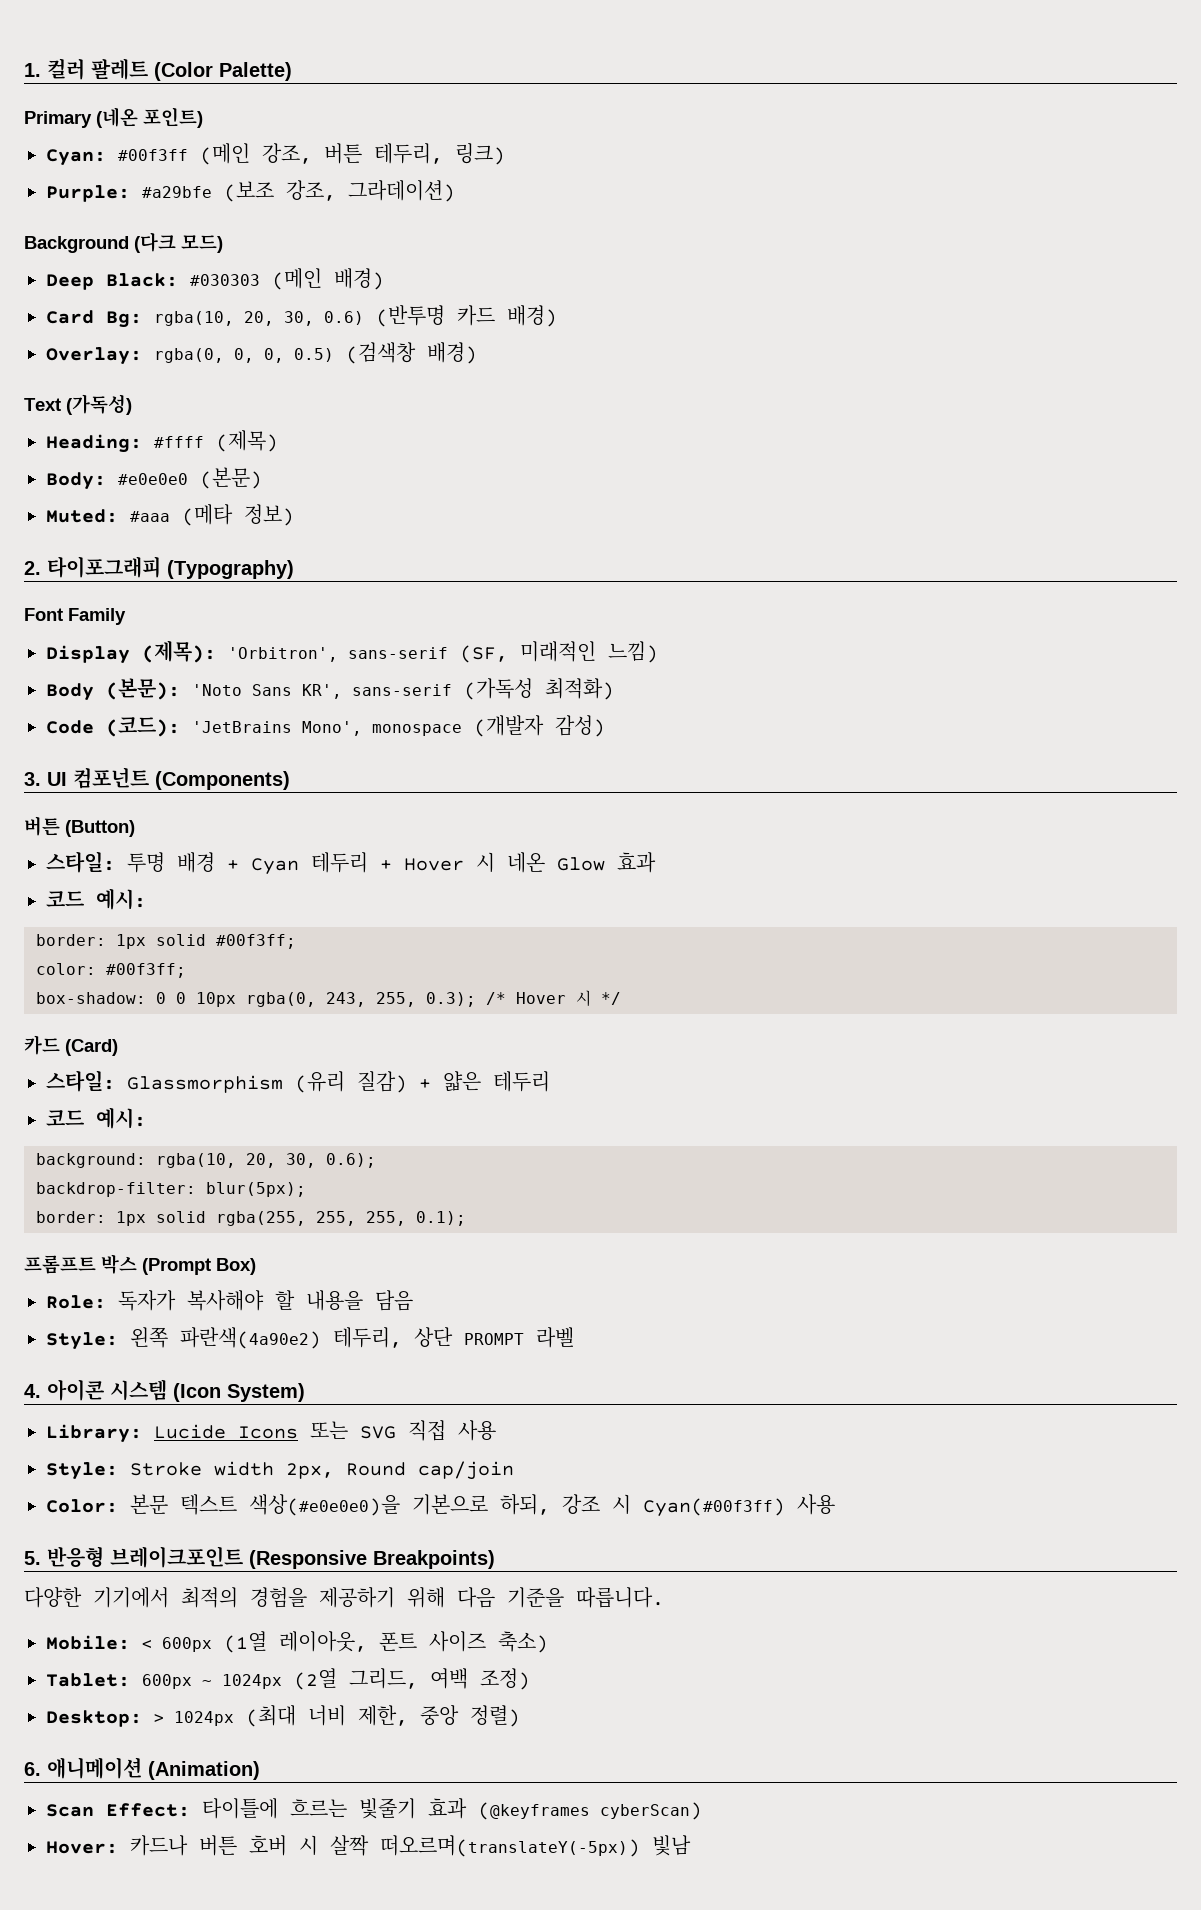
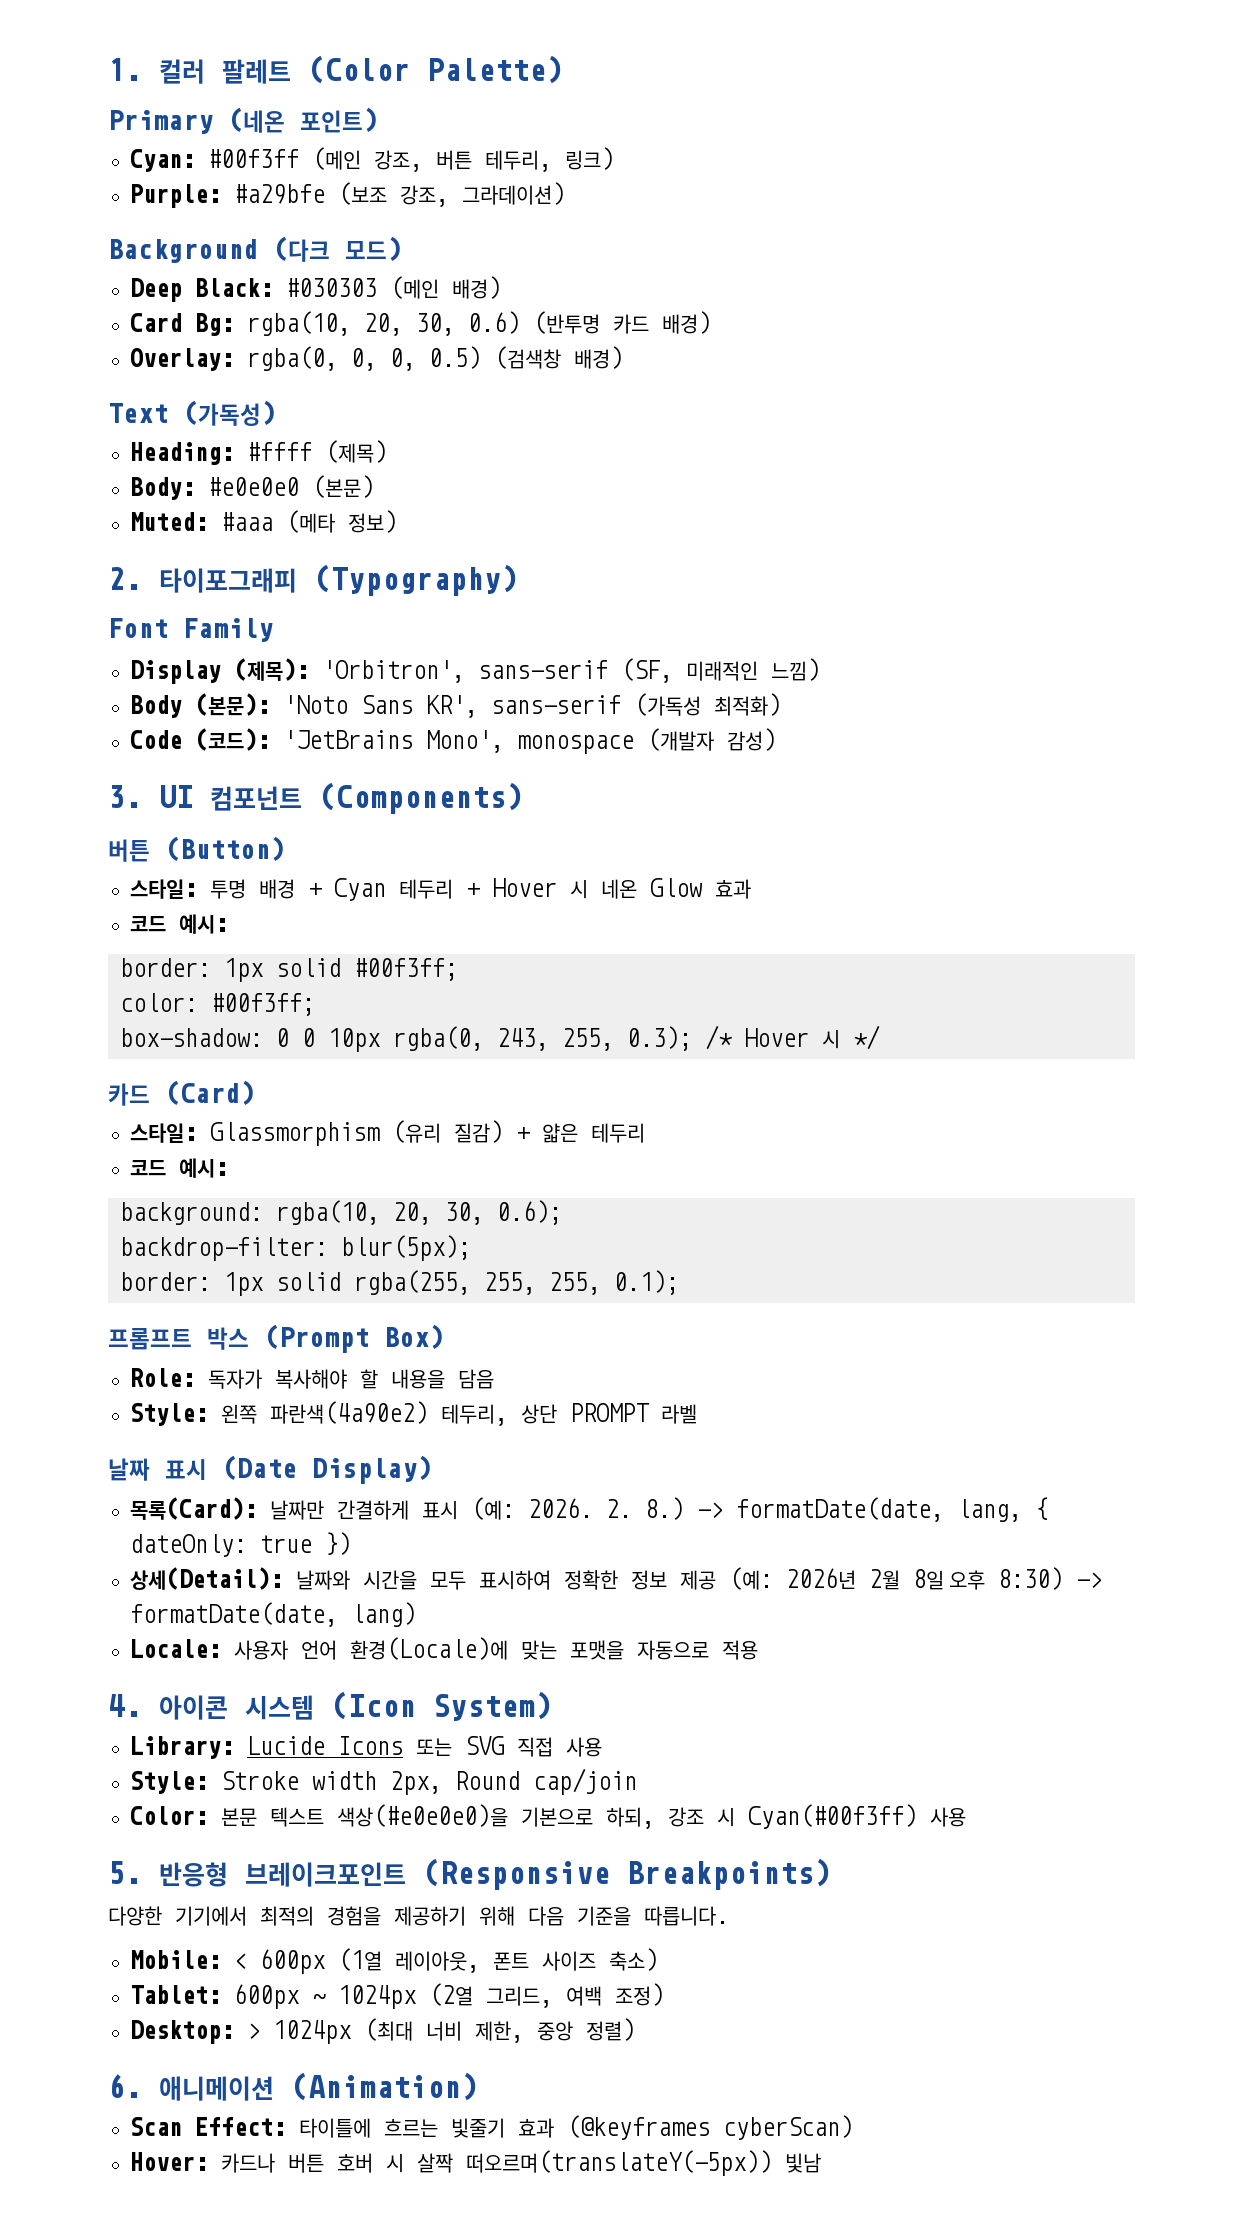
+ 날짜 표시 (Date Display)
+ 목록(Card): 날짜만 간결하게 표시 (예: 2026. 2. 8.) -> formatDate(date, lang, { dateOnly: true })
+ 상세(Detail): 날짜와 시간을 모두 표시하여 정확한 정보 제공 (예: 2026년 2월 8일 오후 8:30) -> formatDate(date, lang)
+ Locale: 사용자 언어 환경(Locale)에 맞는 포맷을 자동으로 적용

